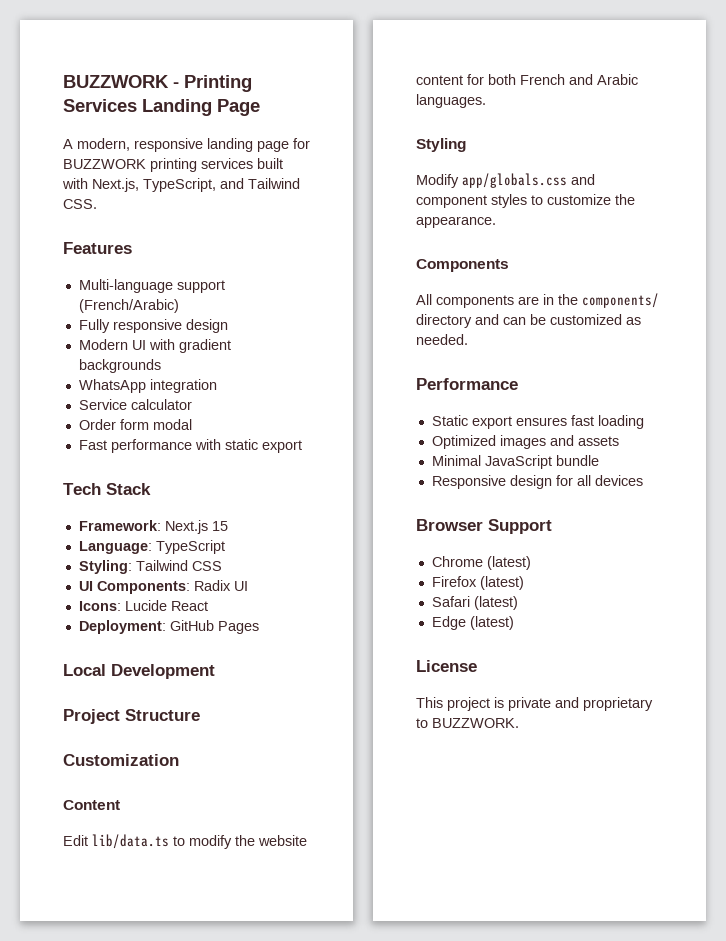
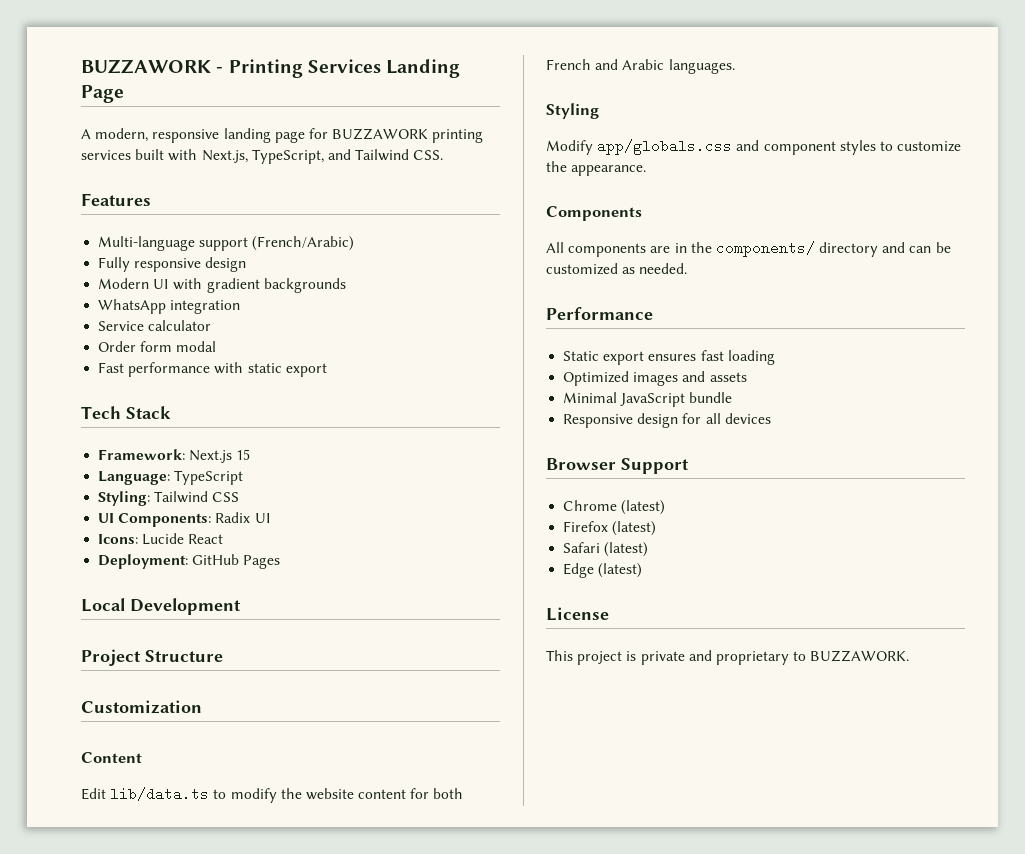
- BUZZWORK - Printing Services Landing Page
+ BUZZAWORK - Printing Services Landing Page
- A modern, responsive landing page for BUZZWORK printing services built with Next.js, TypeScript, and Tailwind CSS.
+ A modern, responsive landing page for BUZZAWORK printing services built with Next.js, TypeScript, and Tailwind CSS.
- This project is private and proprietary to BUZZWORK.
+ This project is private and proprietary to BUZZAWORK.

